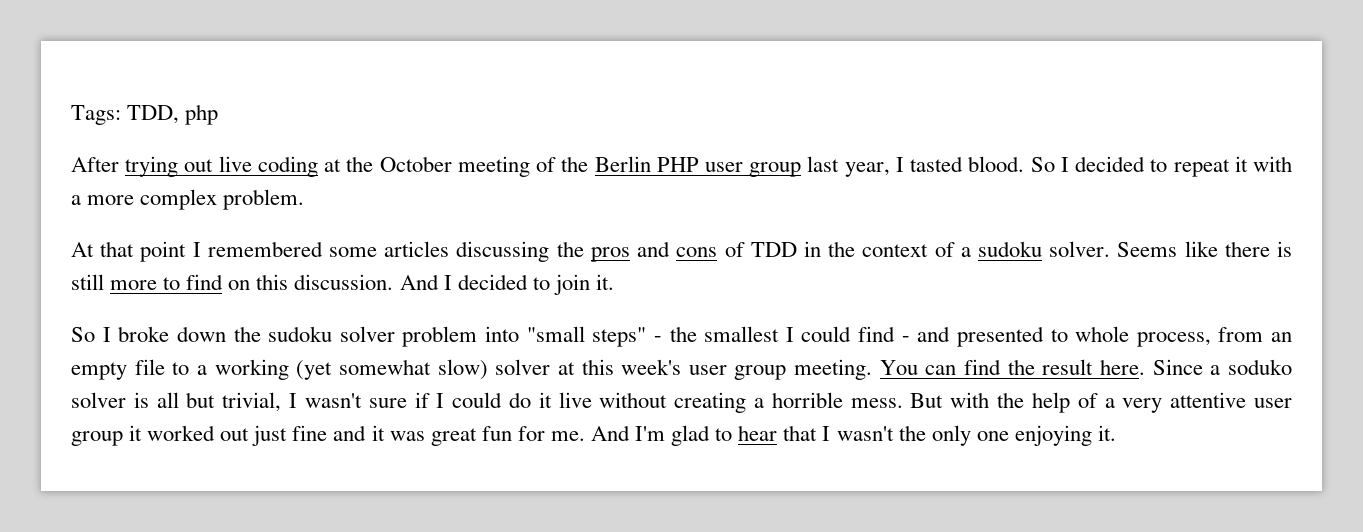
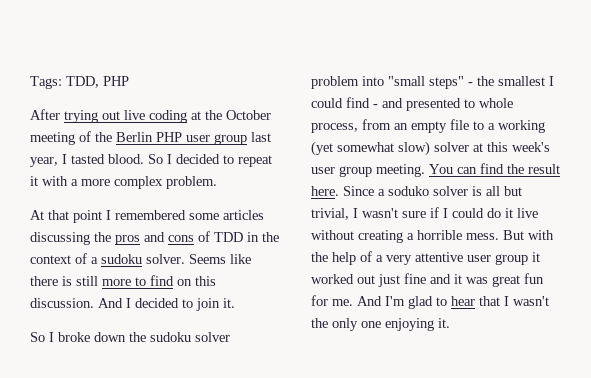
- Tags: TDD, php
+ Tags: TDD, PHP

